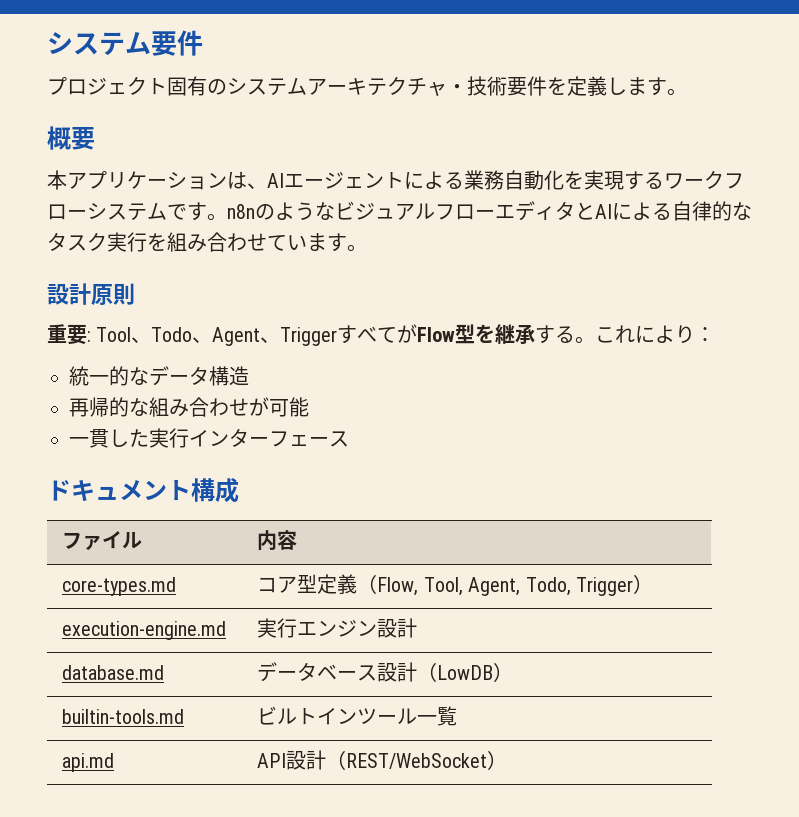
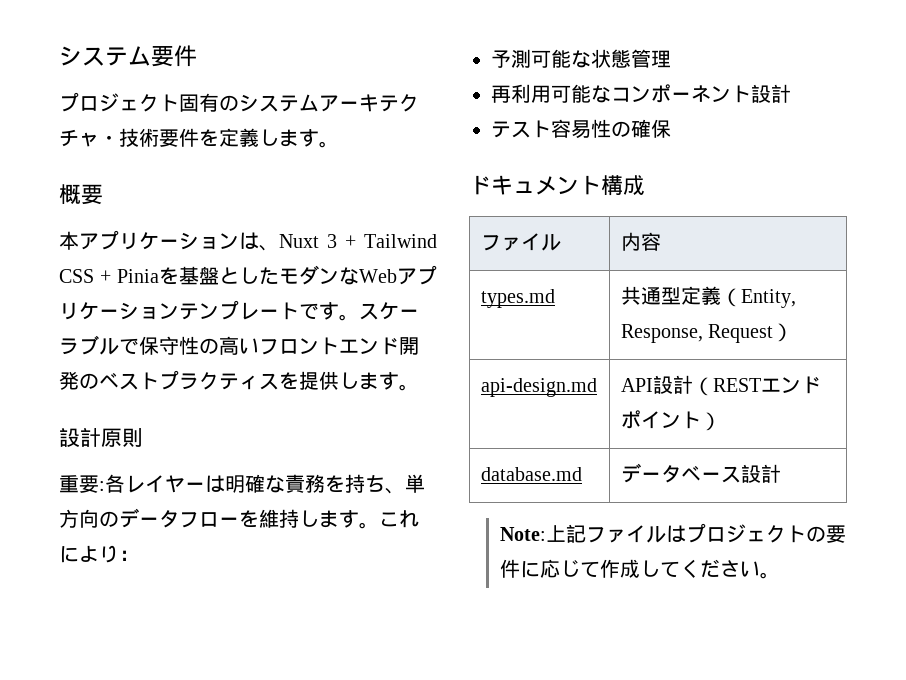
- 本アプリケーションは、AIエージェントによる業務自動化を実現するワークフローシステムです。n8nのようなビジュアルフローエディタとAIによる自律的なタスク実行を組み合わせています。
+ 本アプリケーションは、Nuxt 3 + Tailwind CSS + Piniaを基盤としたモダンなWebアプリケーションテンプレートです。スケーラブルで保守性の高いフロントエンド開発のベストプラクティスを提供します。
- 重要: Tool、Todo、Agent、TriggerすべてがFlow型を継承する。これにより：
- 統一的なデータ構造
- 再帰的な組み合わせが可能
- 一貫した実行インターフェース
+ 重要:各レイヤーは明確な責務を持ち、単方向のデータフローを維持します。これにより：
+ 予測可能な状態管理
+ 再利用可能なコンポーネント設計
+ テスト容易性の確保
- core-types.md | コア型定義（Flow, Tool, Agent, Todo, Trigger）
- execution-engine.md | 実行エンジン設計
+ types.md | 共通型定義（Entity, Response, Request）
+ api-design.md | API設計（RESTエンドポイント）
- database.md | データベース設計（LowDB）
- builtin-tools.md | ビルトインツール一覧
- api.md | API設計（REST/WebSocket）
+ database.md | データベース設計
+ Note:上記ファイルはプロジェクトの要件に応じて作成してください。

